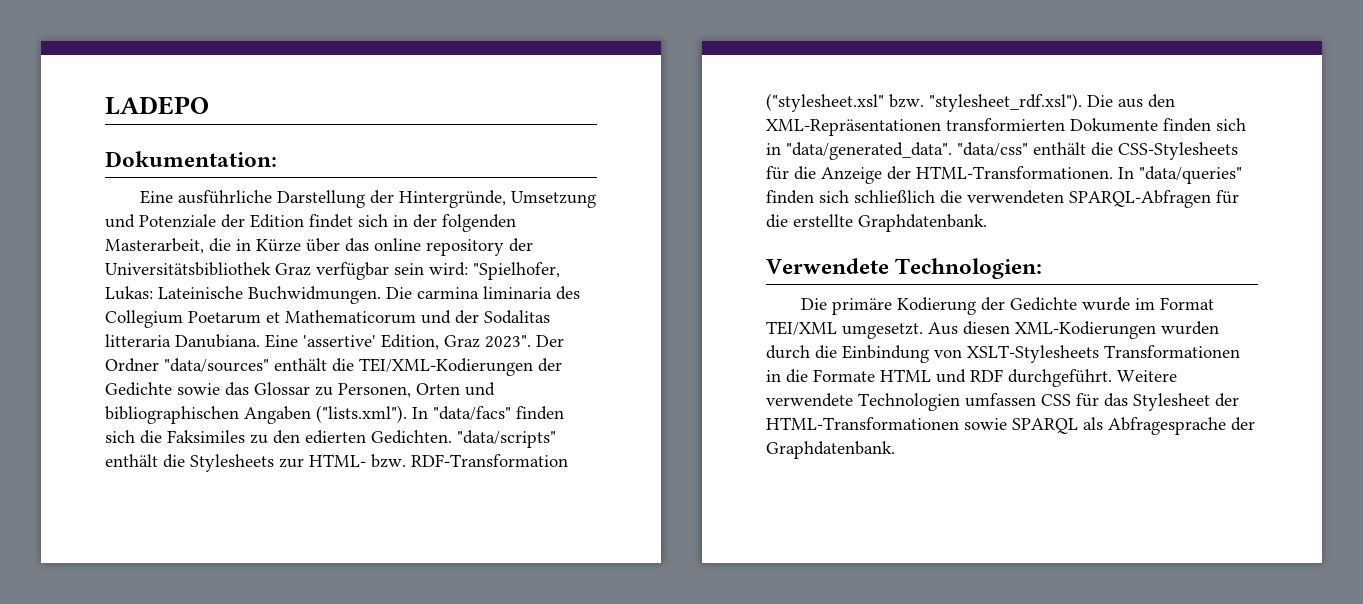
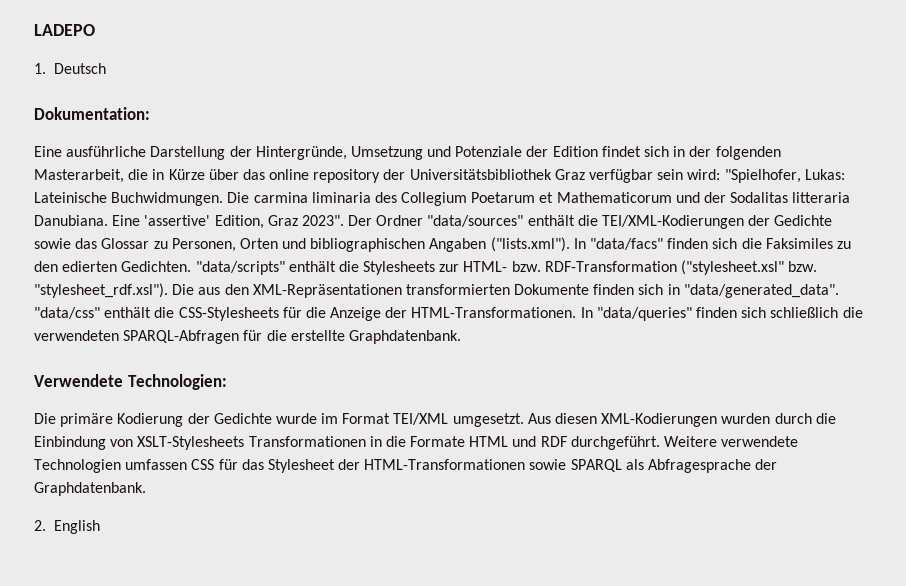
+ 1. Deutsch
+ 2. English

